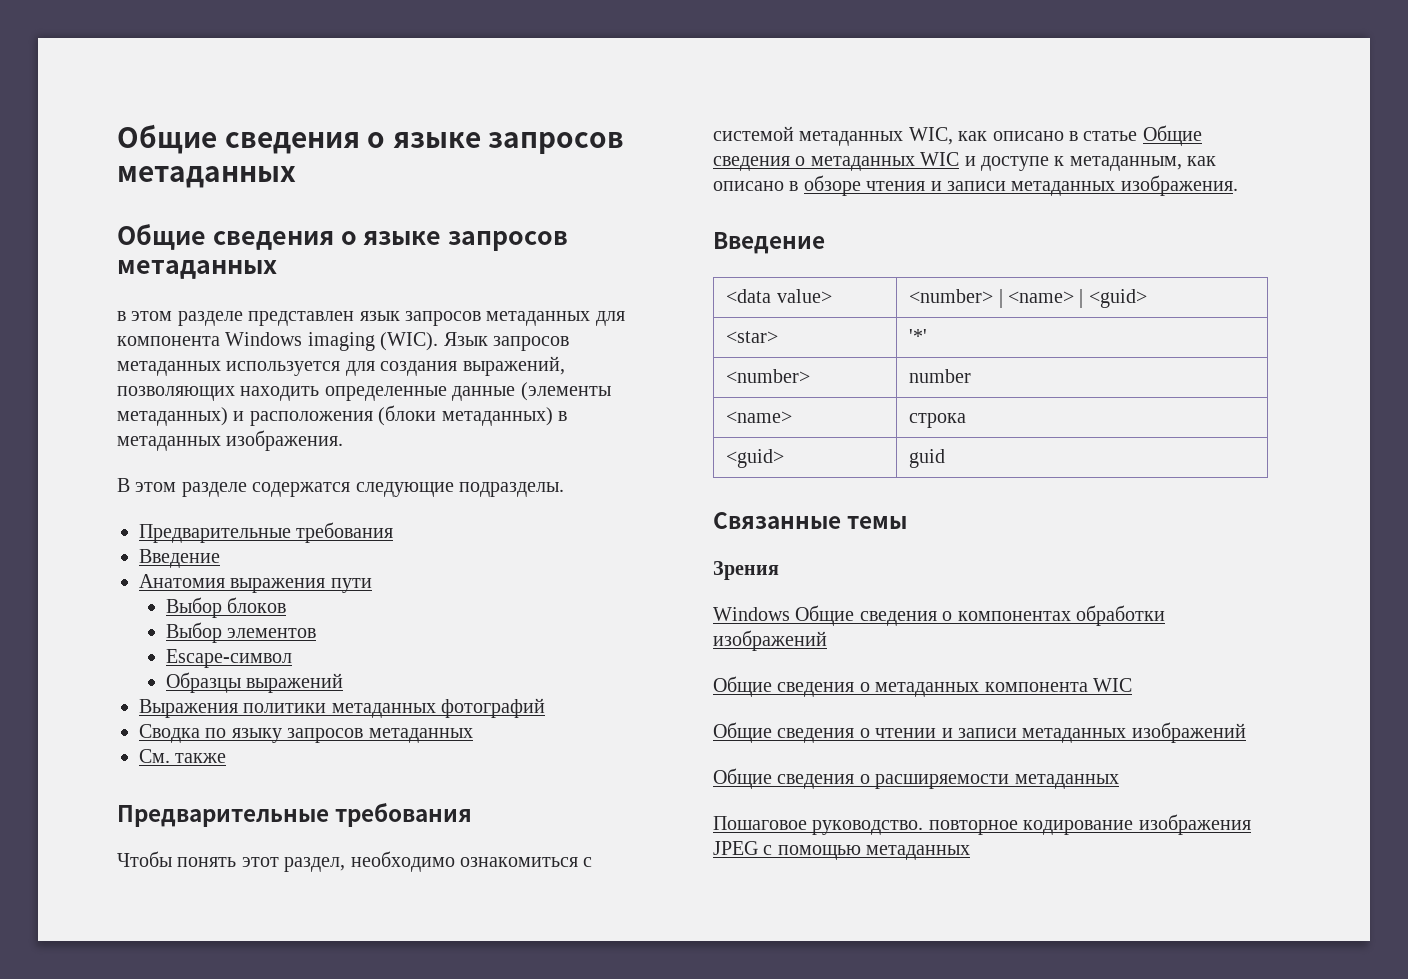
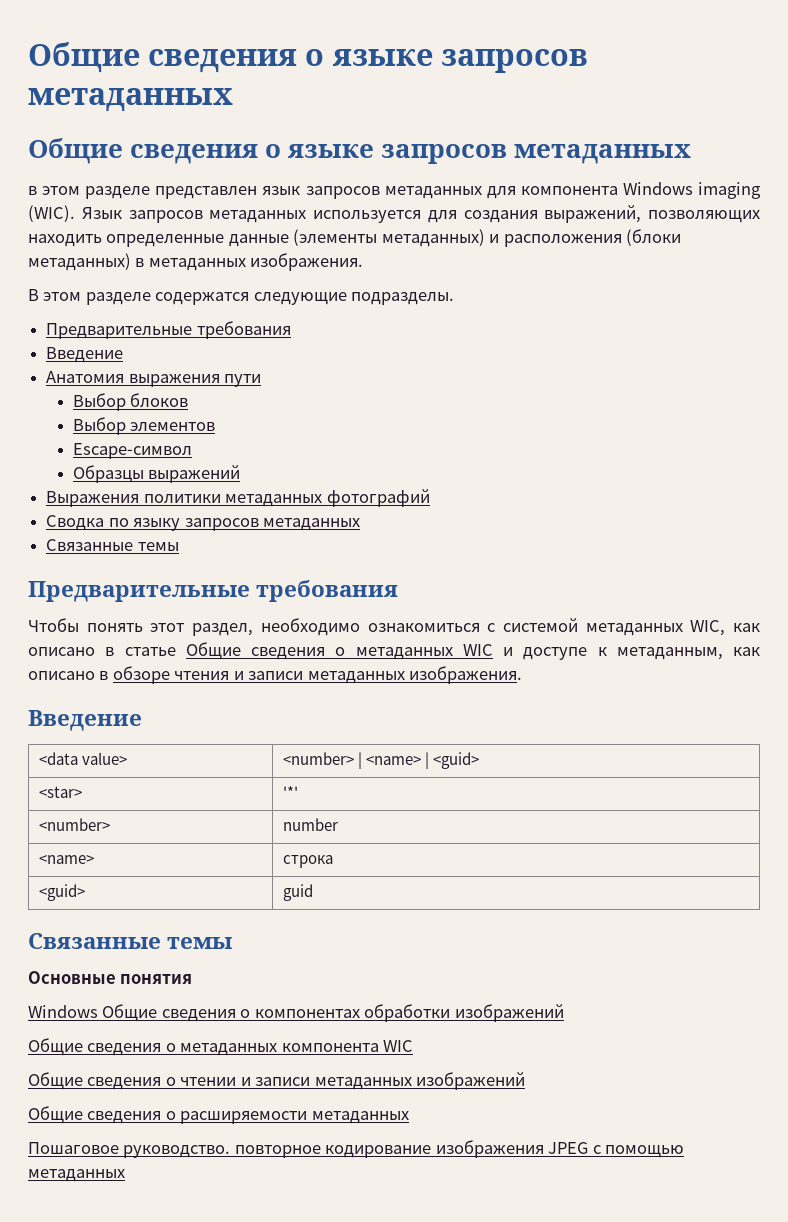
  Сводка по языку запросов метаданных
- См. также
+ Связанные темы
- Зрения
+ Основные понятия

